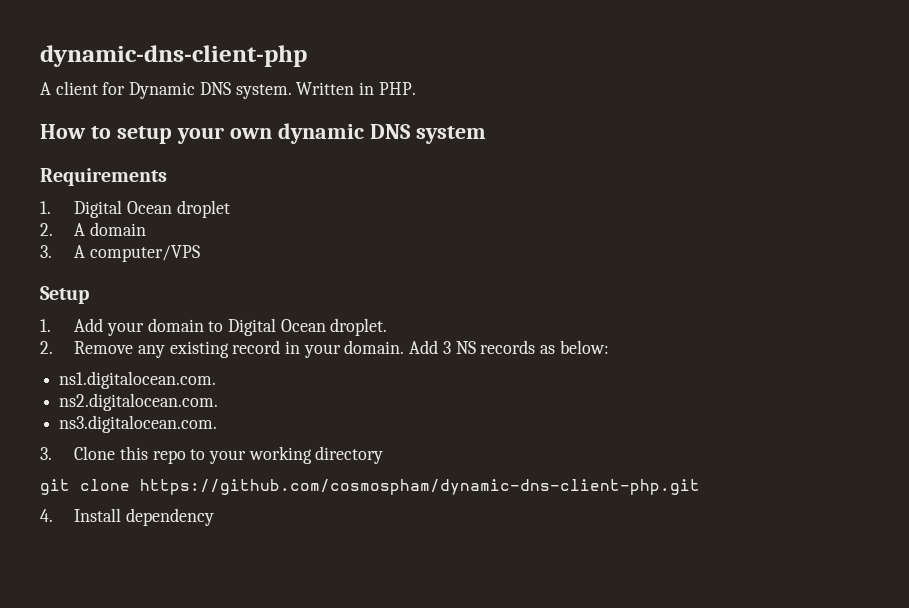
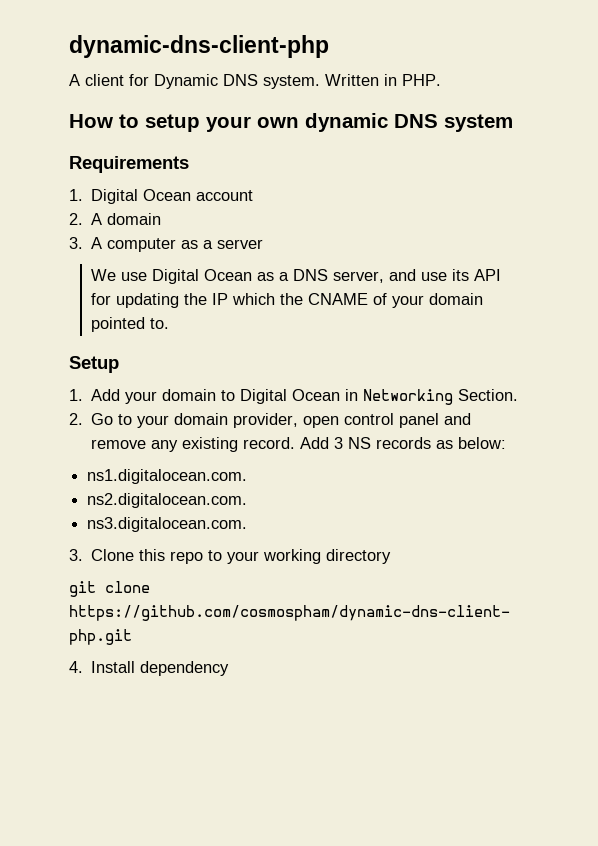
- 1. Digital Ocean droplet
+ 1. Digital Ocean account
- 3. A computer/VPS
+ 3. A computer as a server
+ We use Digital Ocean as a DNS server, and use its API for updating the IP which the CNAME of your domain pointed to.
- 1. Add your domain to Digital Ocean droplet.
- 2. Remove any existing record in your domain.
+ 1. Add your domain to Digital Ocean in Networking Section.
+ 2. Go to your domain provider, open control panel and remove any existing record.

